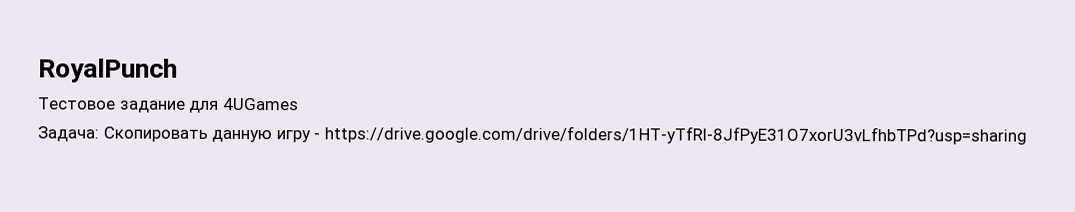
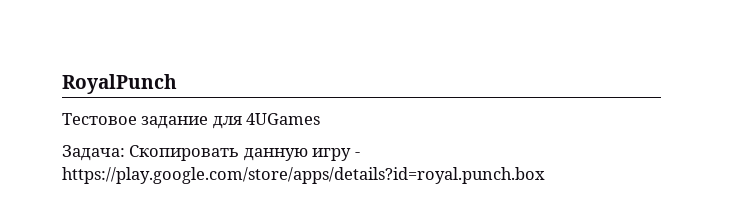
- Задача: Скопировать данную игру - https://drive.google.com/drive/folders/1HT-yTfRl-8JfPyE31O7xorU3vLfhbTPd?usp=sharing
+ Задача: Скопировать данную игру - https://play.google.com/store/apps/details?id=royal.punch.box

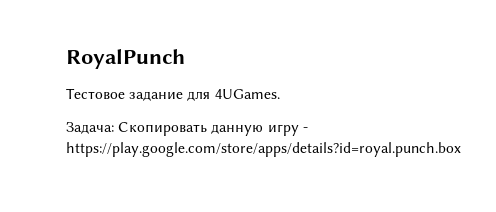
- Тестовое задание для 4UGames
+ Тестовое задание для 4UGames.

